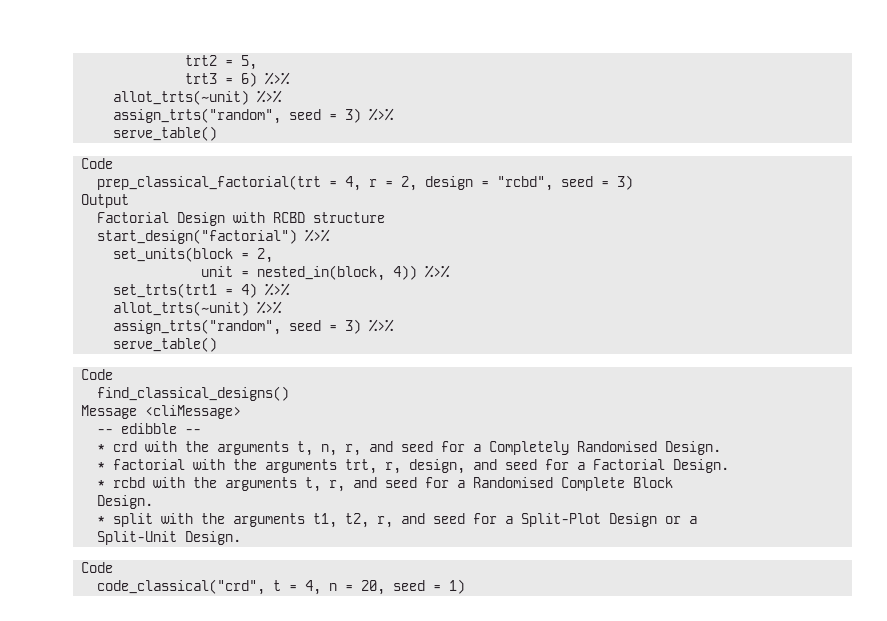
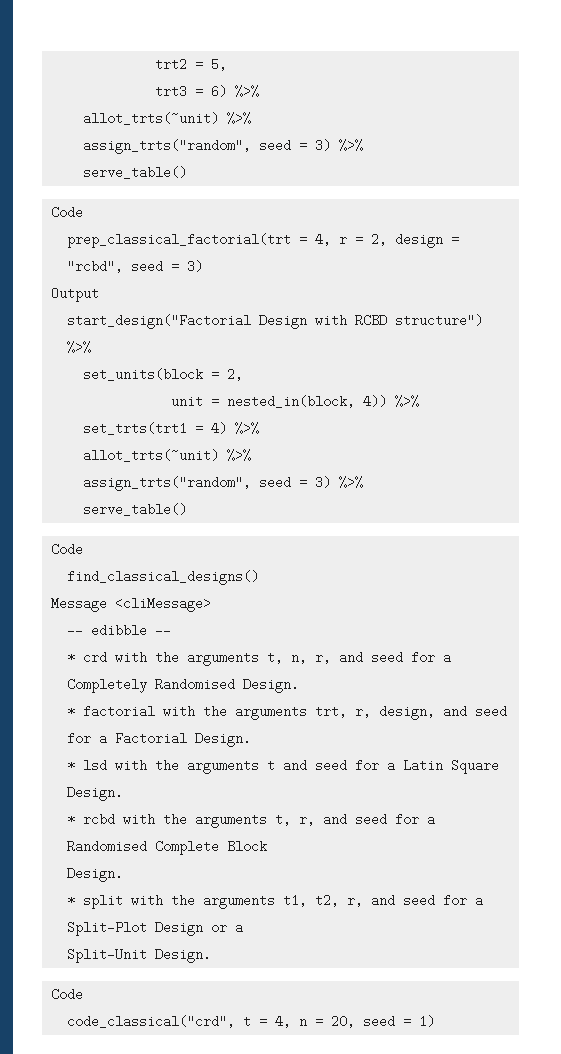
- Factorial Design with RCBD structure
- start_design("factorial") %>%
+ start_design("Factorial Design with RCBD structure") %>%
+ * lsd with the arguments t and seed for a Latin Square Design.

